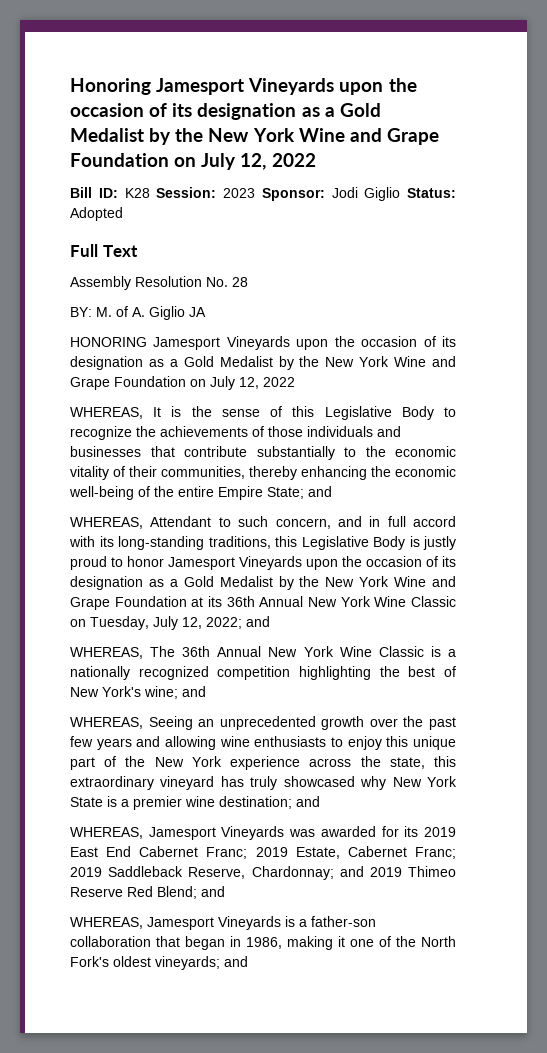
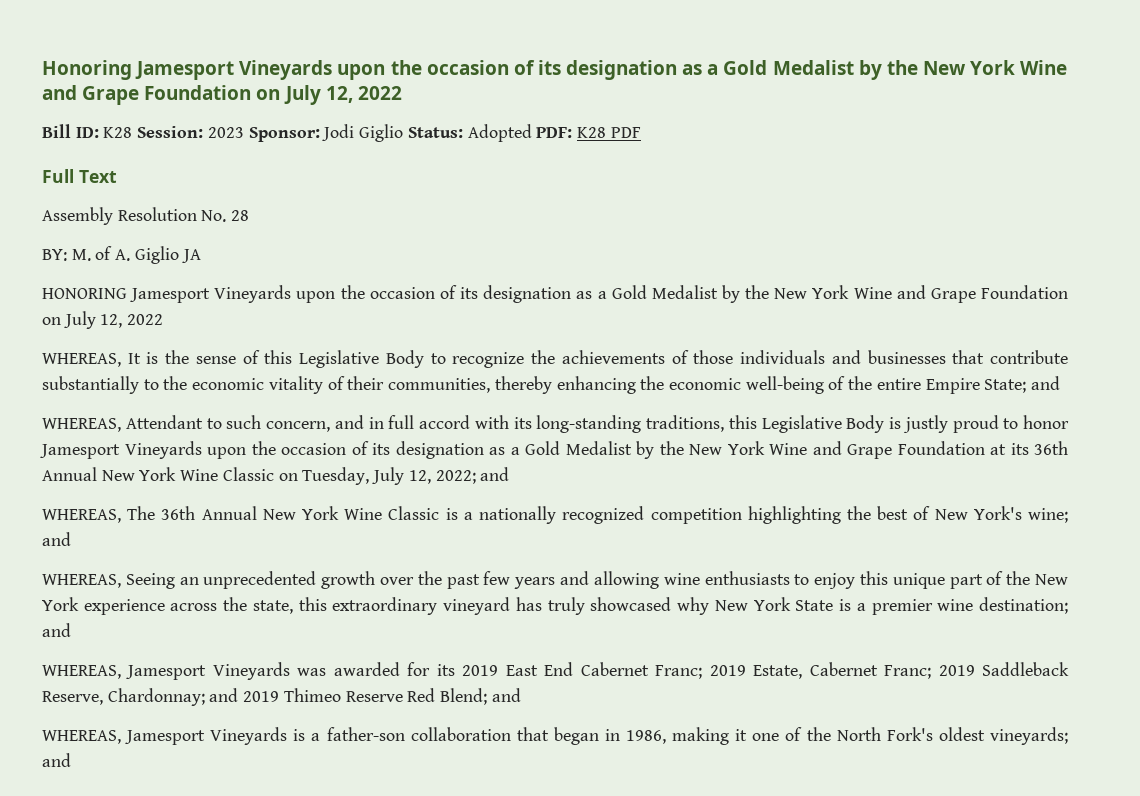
- Bill ID: K28 Session: 2023 Sponsor: Jodi Giglio Status: Adopted
+ Bill ID: K28 Session: 2023 Sponsor: Jodi Giglio Status: Adopted PDF: K28 PDF

